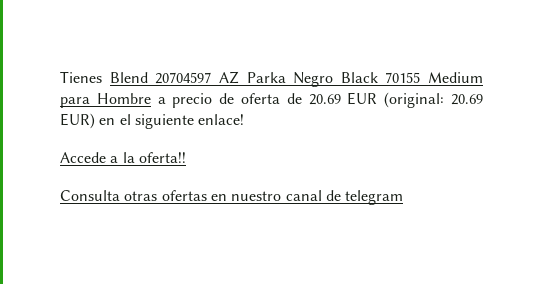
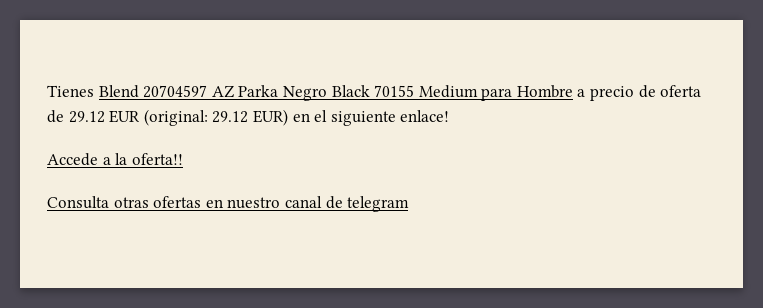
- Tienes Blend 20704597 AZ Parka Negro Black 70155 Medium para Hombre a precio de oferta de 20.69 EUR (original: 20.69 EUR) en el siguiente enlace!
+ Tienes Blend 20704597 AZ Parka Negro Black 70155 Medium para Hombre a precio de oferta de 29.12 EUR (original: 29.12 EUR) en el siguiente enlace!

